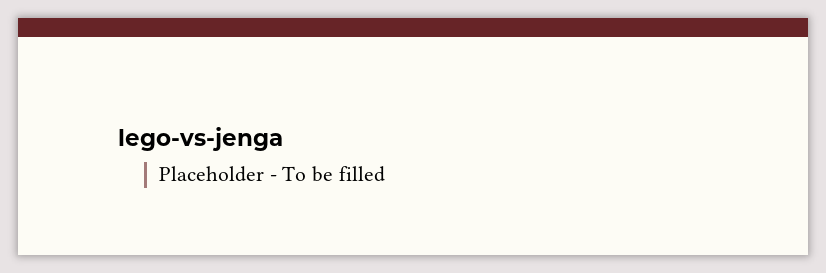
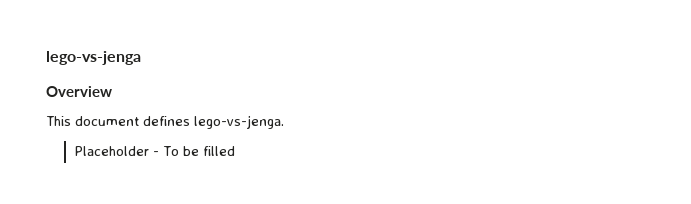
+ Overview
+ This document defines lego-vs-jenga.

